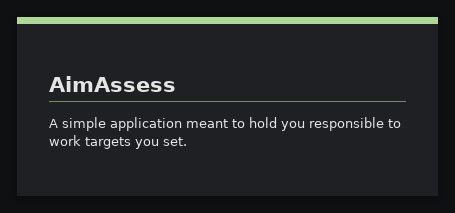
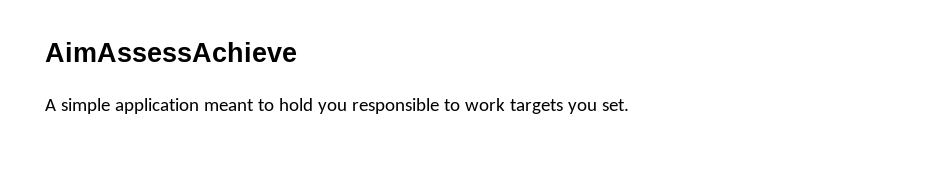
- AimAssess
+ AimAssessAchieve

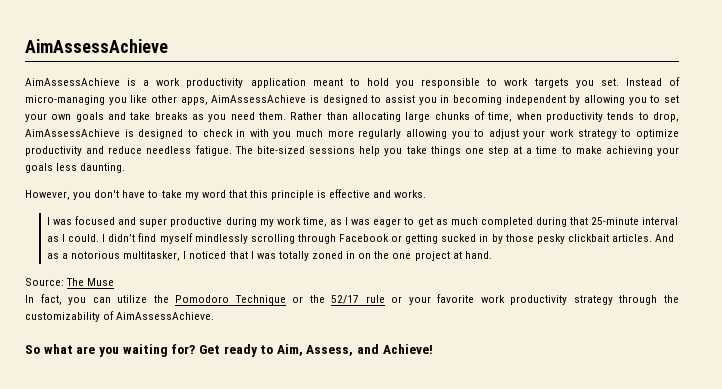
- A simple application meant to hold you responsible to work targets you set.
+ AimAssessAchieve is a work productivity application meant to hold you responsible to work targets you set.
+ Instead of micro-managing you like other apps, AimAssessAchieve is designed to assist you in becoming independent by allowing you to set your own goals and take breaks as you need them. Rather than allocating large chunks of time, when productivity tends to drop, AimAssessAchieve is designed to check in with you much more regularly allowing you to adjust your work strategy to optimize productivity and reduce needless fatigue. The bite-sized sessions help you take things one step at a time to make achieving your goals less daunting.
+ However, you don't have to take my word that this principle is effective and works.
+ I was focused and super productive during my work time, as I was eager to get as much completed during that 25-minute interval as I could. I didn’t find myself mindlessly scrolling through Facebook or getting sucked in by those pesky clickbait articles. And as a notorious multitasker, I noticed that I was totally zoned in on the one project at hand.
+ Source: The Muse
+ In fact, you can utilize the Pomodoro Technique or the 52/17 rule or your favorite work productivity strategy through the customizability of AimAssessAchieve.
+ So what are you waiting for? Get ready to Aim, Assess, and Achieve!

